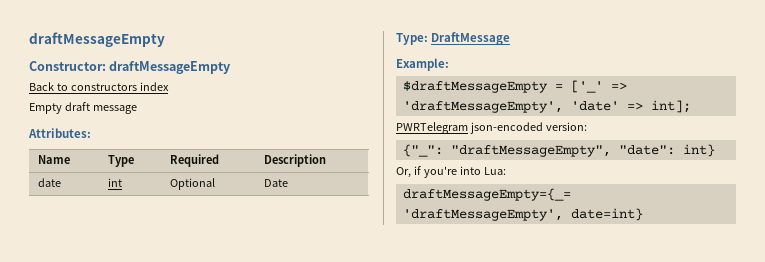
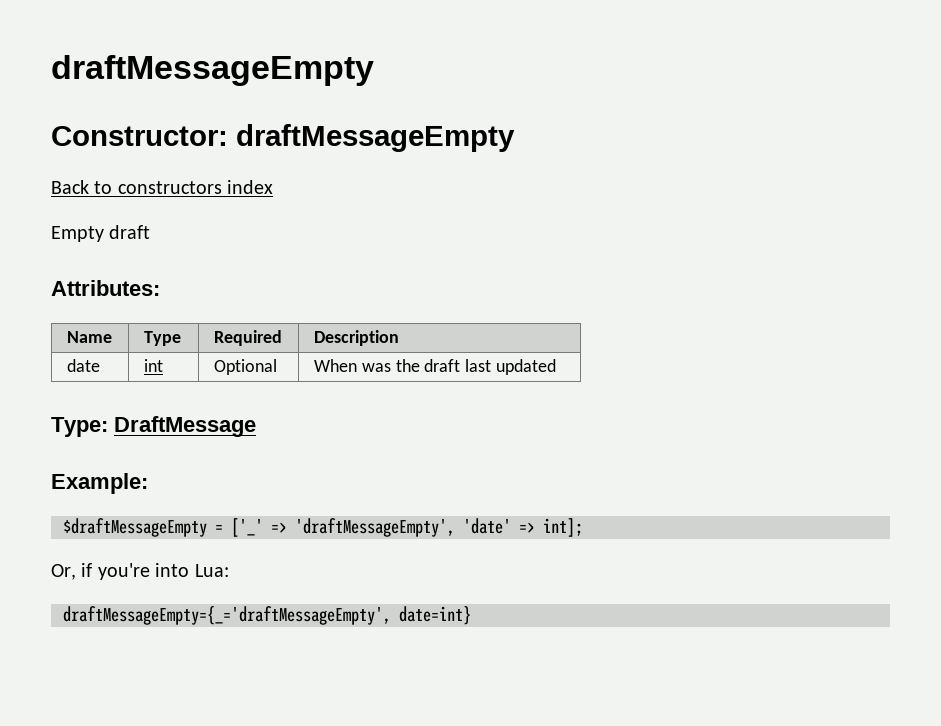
- Empty draft message
+ Empty draft
- date | int | Optional | Date
+ date | int | Optional | When was the draft last updated
- PWRTelegram json-encoded version:
- {"_": "draftMessageEmpty", "date": int}

